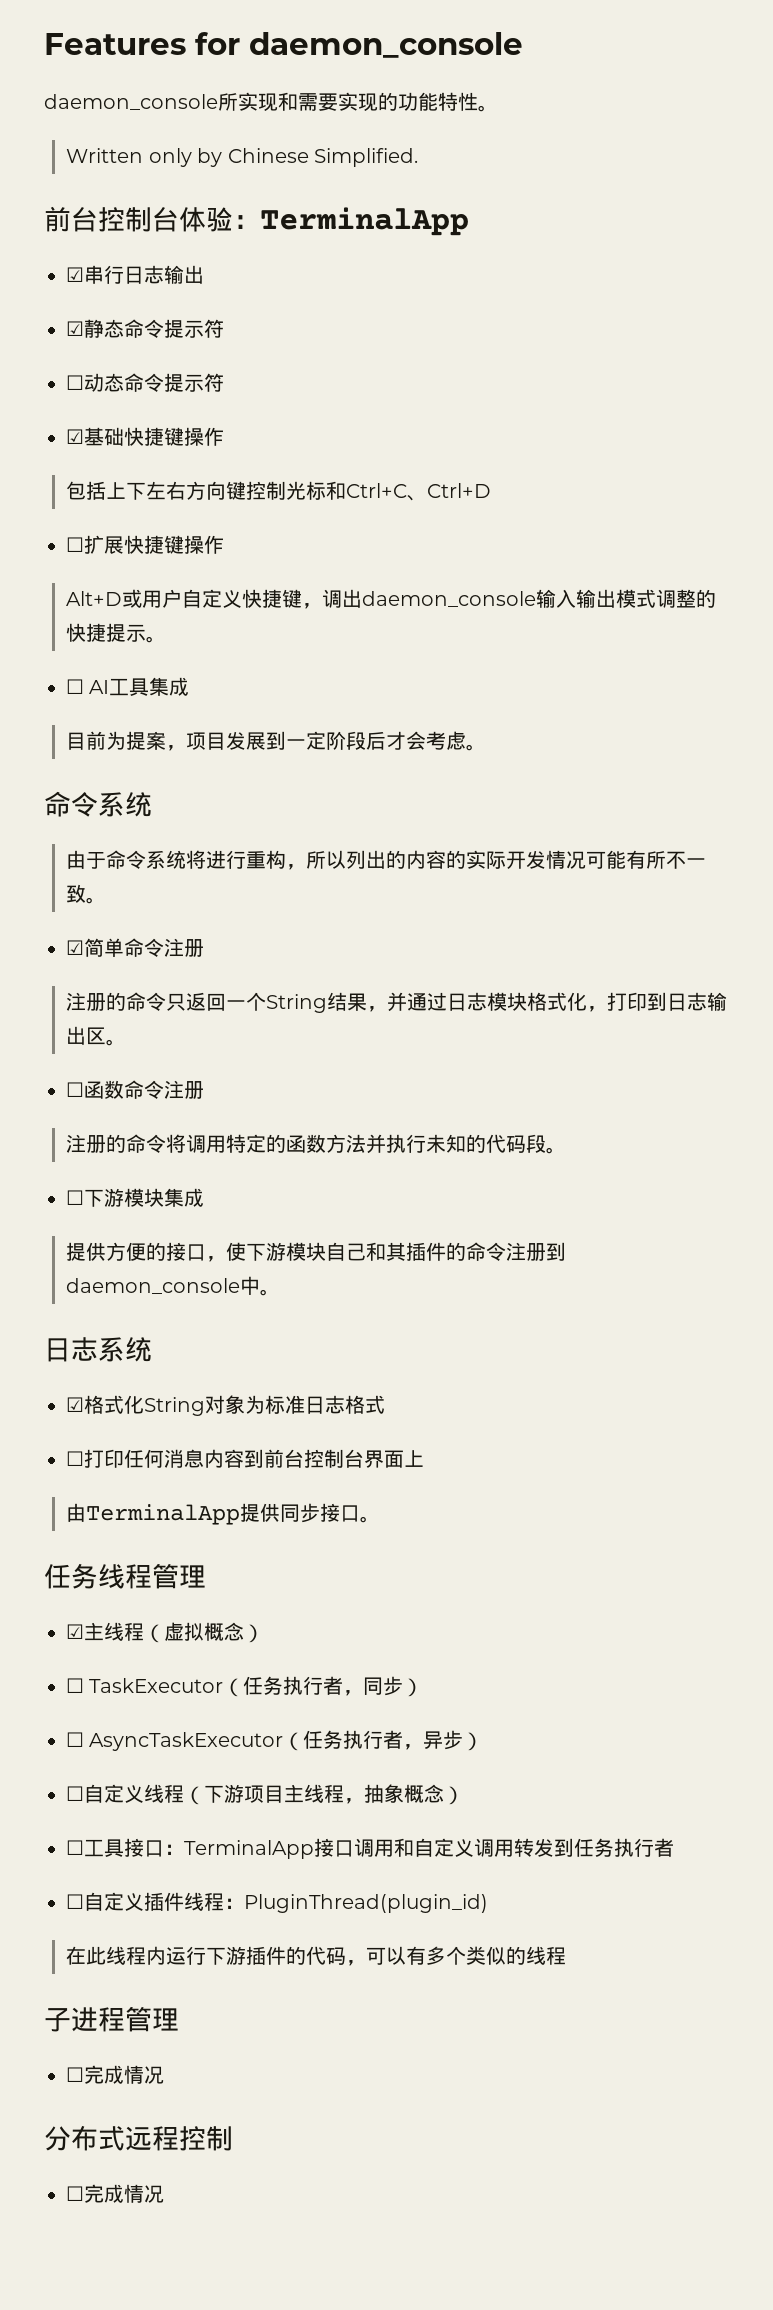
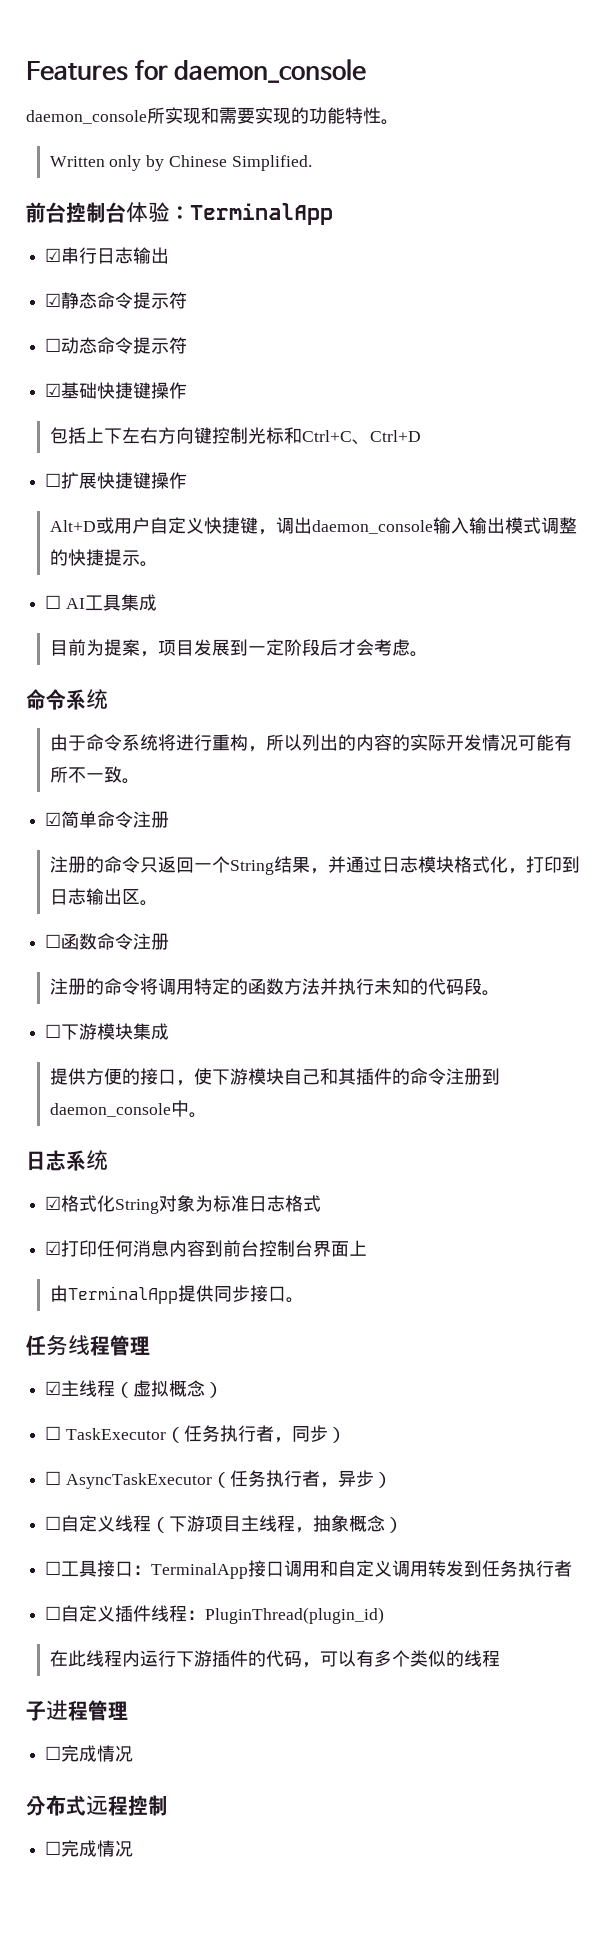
- ☐打印任何消息内容到前台控制台界面上
+ ☑打印任何消息内容到前台控制台界面上

